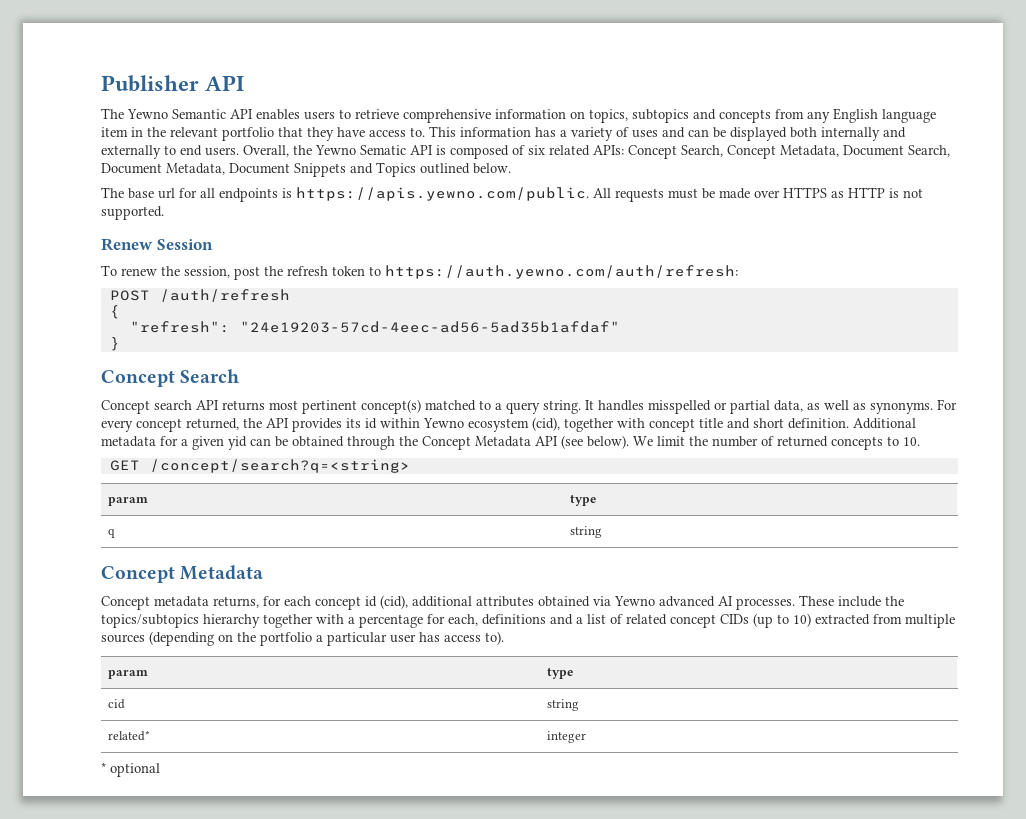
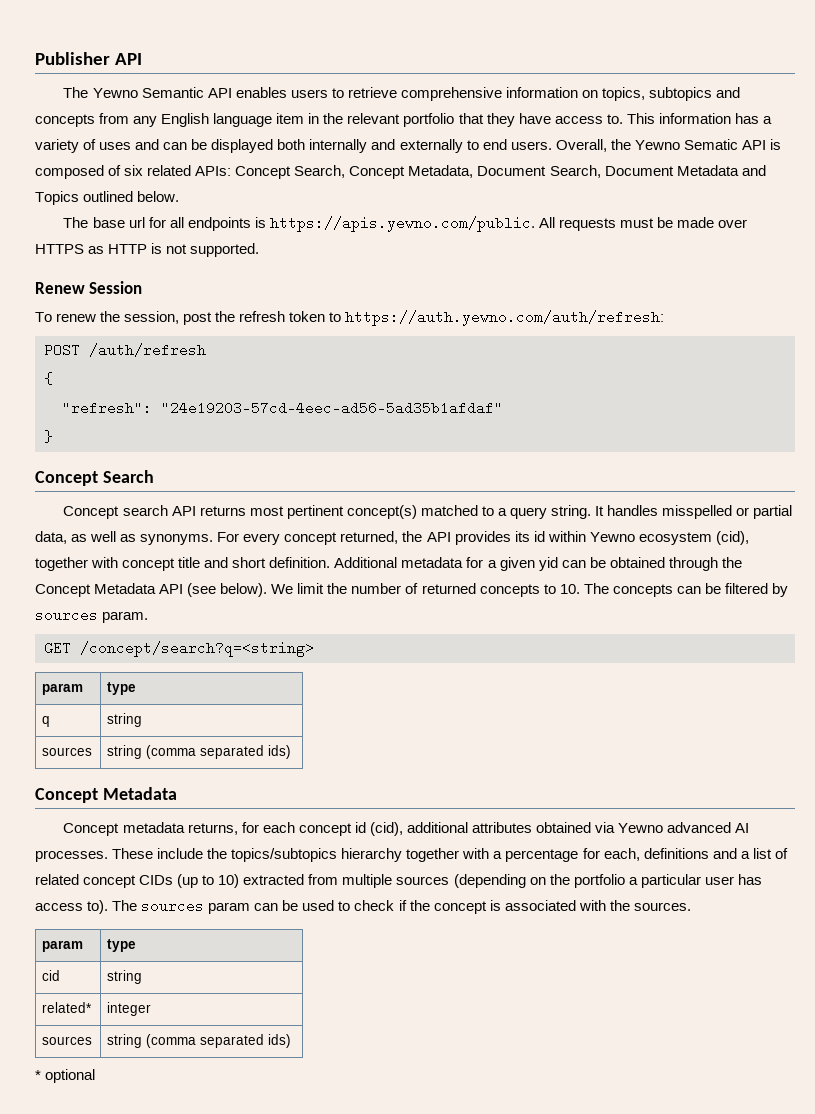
- Overall, the Yewno Sematic API is composed of six related APIs: Concept Search, Concept Metadata, Document Search, Document Metadata, Document Snippets and Topics outlined below.
+ Overall, the Yewno Sematic API is composed of six related APIs: Concept Search, Concept Metadata, Document Search, Document Metadata and Topics outlined below.
- We limit the number of returned concepts to 10.
+ We limit the number of returned concepts to 10. The concepts can be filtered by sources param.
  q | string
+ sources | string (comma separated ids)
+ The sources param can be used to check if the concept is associated with the sources.
  related* | integer
+ sources | string (comma separated ids)

